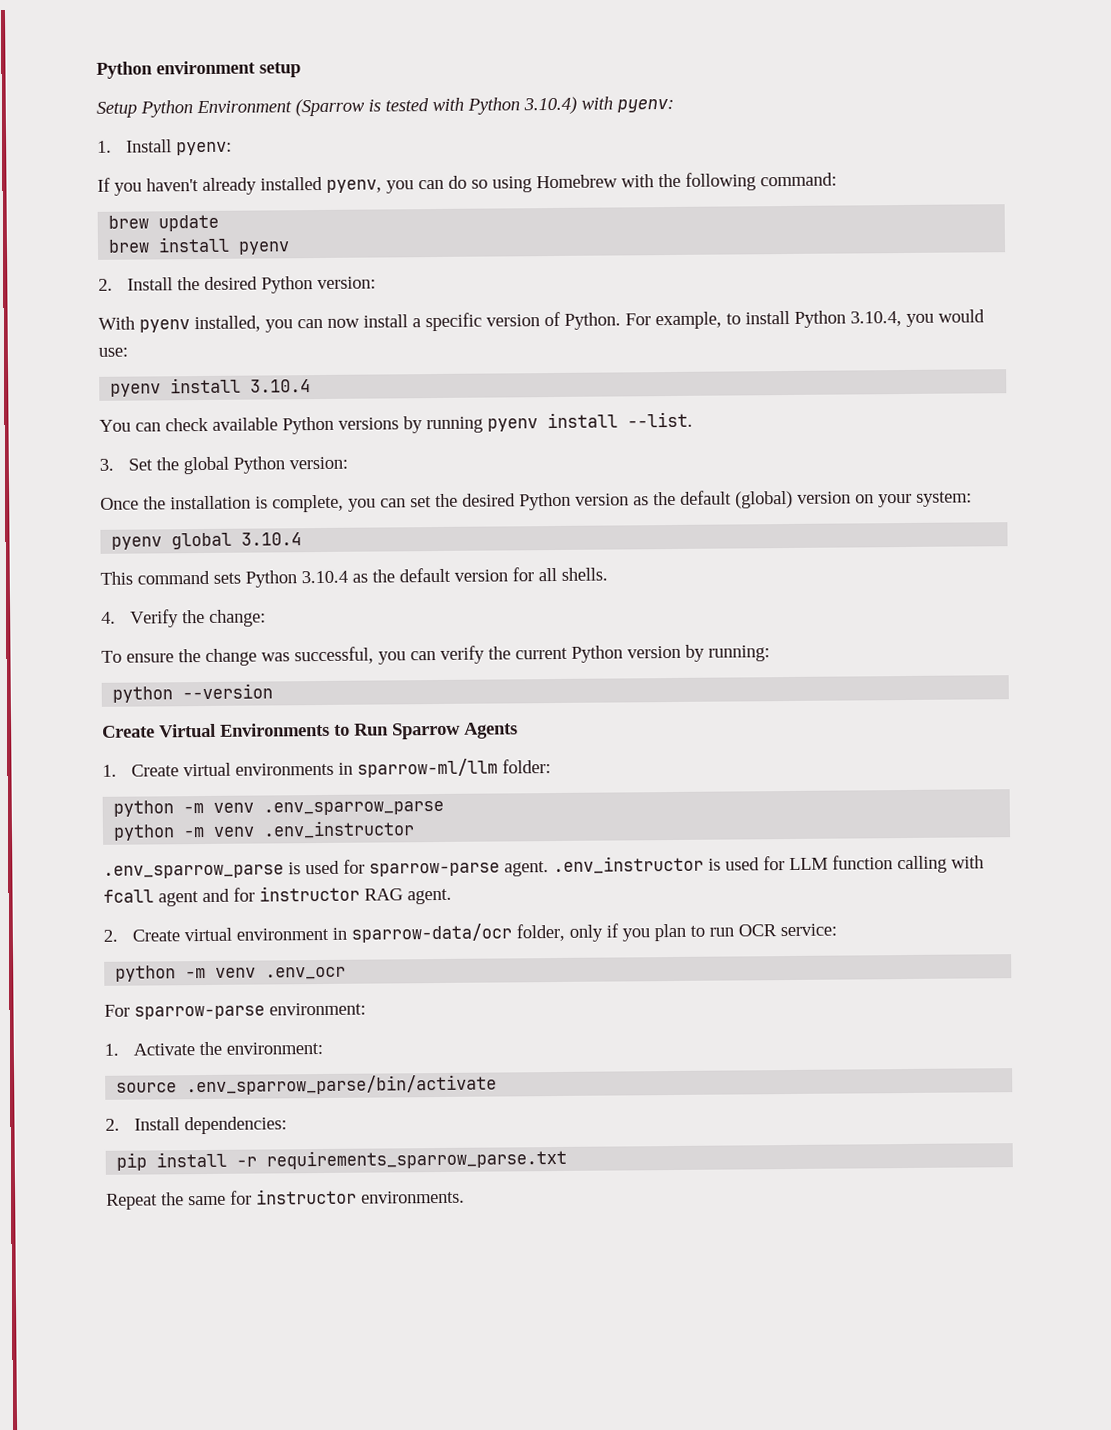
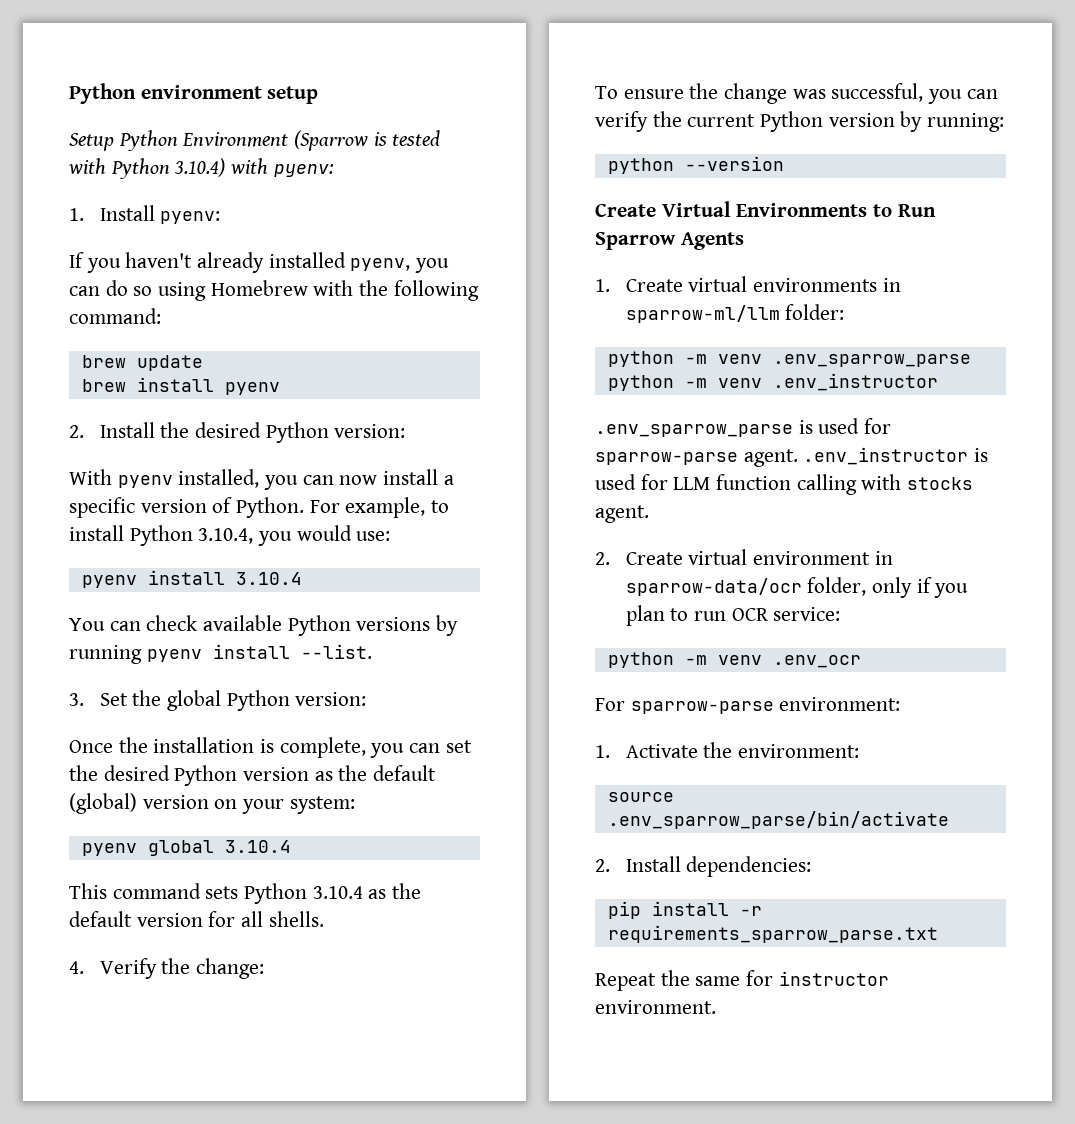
- .env_sparrow_parse is used for sparrow-parse agent. .env_instructor is used for LLM function calling with fcall agent and for instructor RAG agent.
+ .env_sparrow_parse is used for sparrow-parse agent. .env_instructor is used for LLM function calling with stocks agent.
- Repeat the same for instructor environments.
+ Repeat the same for instructor environment.

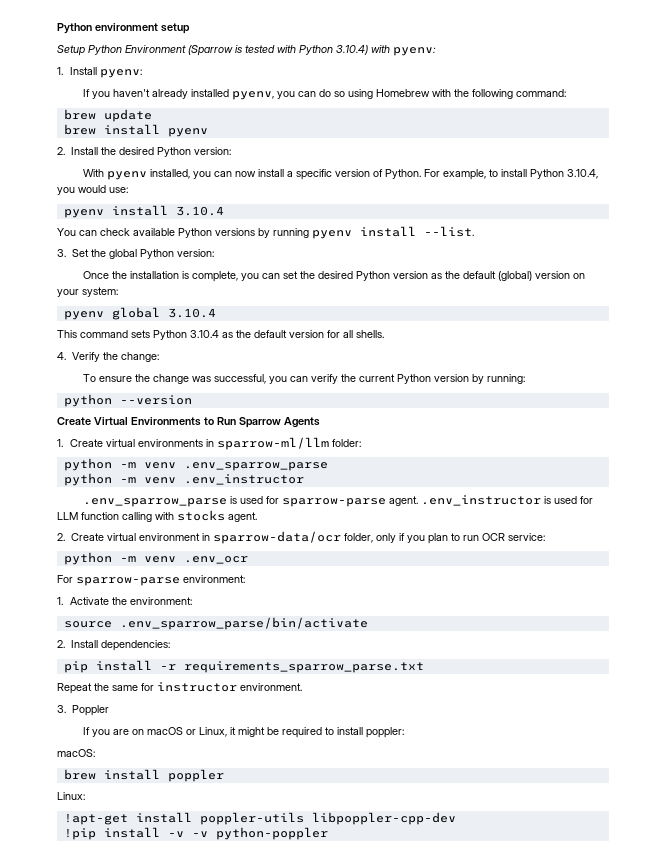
+ 3. Poppler
+ If you are on macOS or Linux, it might be required to install poppler:
+ macOS:
+ brew install poppler
+ Linux:
+ !apt-get install poppler-utils libpoppler-cpp-dev
+ !pip install -v -v python-poppler

